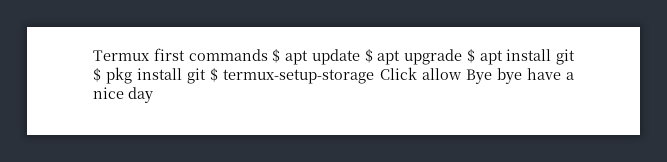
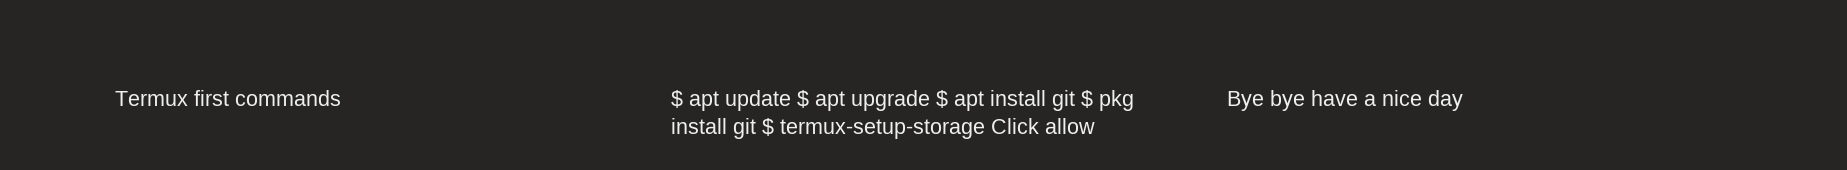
- Termux first commands $ apt update $ apt upgrade $ apt install git $ pkg install git $ termux-setup-storage Click allow Bye bye have a nice day
+ Termux first commands
+ $ apt update $ apt upgrade $ apt install git $ pkg install git $ termux-setup-storage Click allow
+ Bye bye have a nice day

